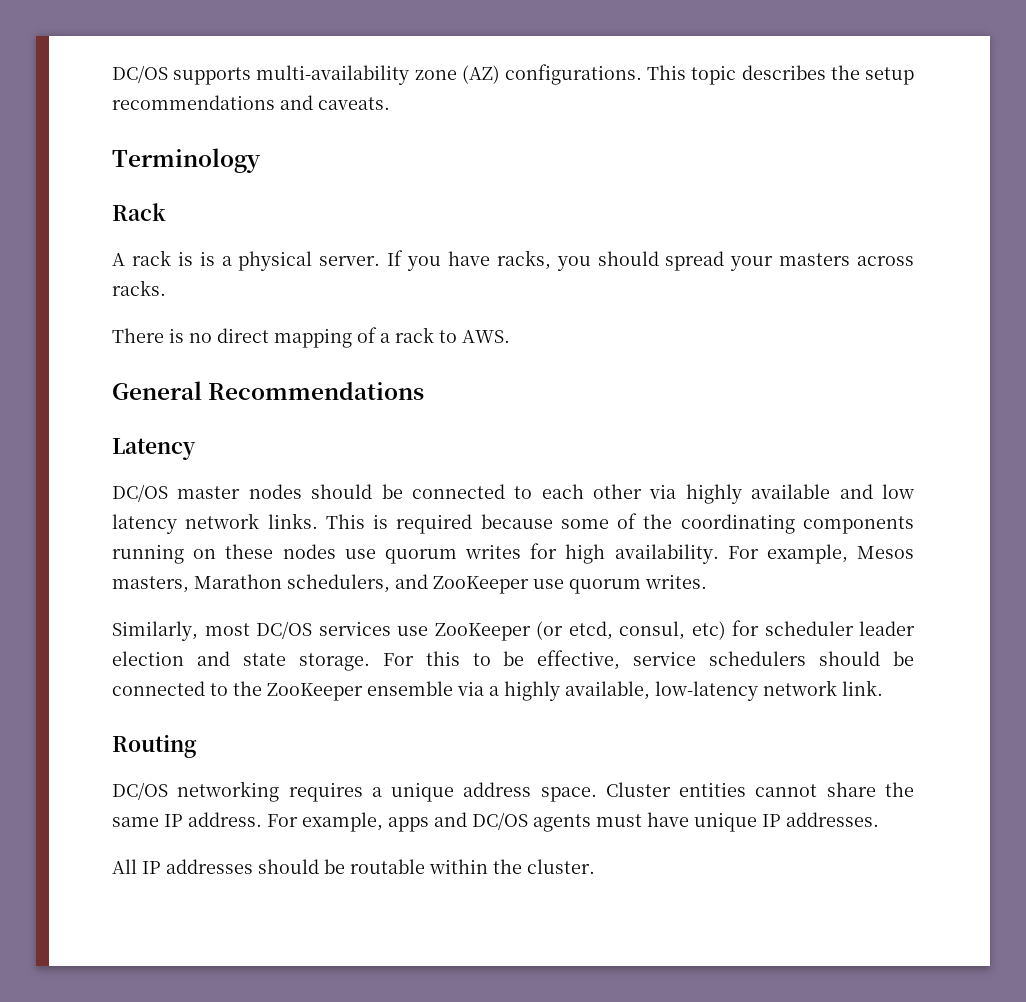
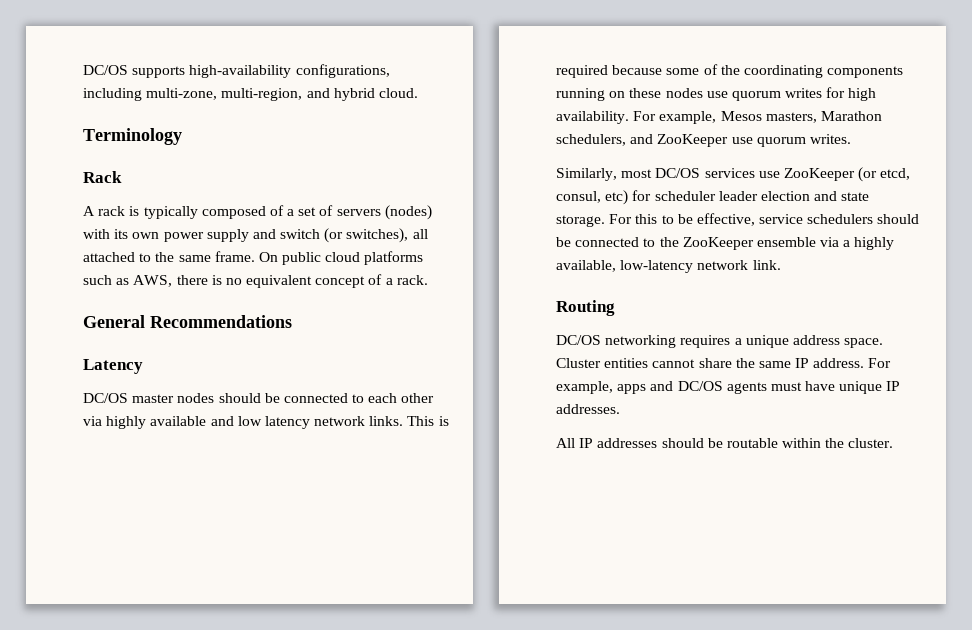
- DC/OS supports multi-availability zone (AZ) configurations. This topic describes the setup recommendations and caveats.
+ DC/OS supports high-availability configurations, including multi-zone, multi-region, and hybrid cloud.
- A rack is is a physical server. If you have racks, you should spread your masters across racks.
- There is no direct mapping of a rack to AWS.
+ A rack is typically composed of a set of servers (nodes) with its own power supply and switch (or switches), all attached to the same frame. On public cloud platforms such as AWS, there is no equivalent concept of a rack.

